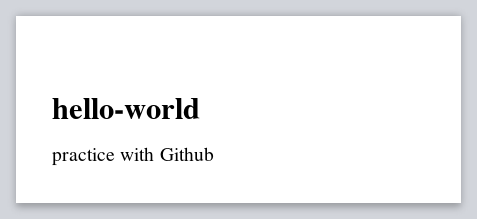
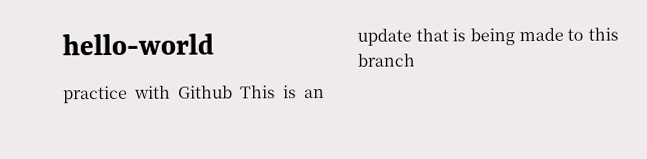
- practice with Github
+ practice with Github This is an update that is being made to this branch

